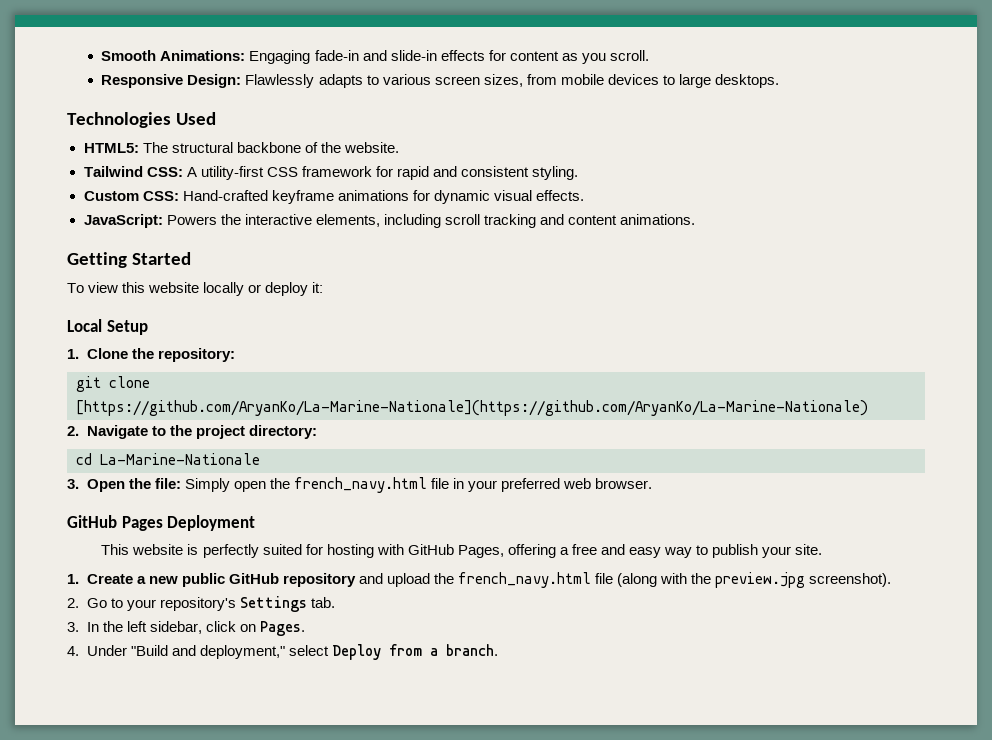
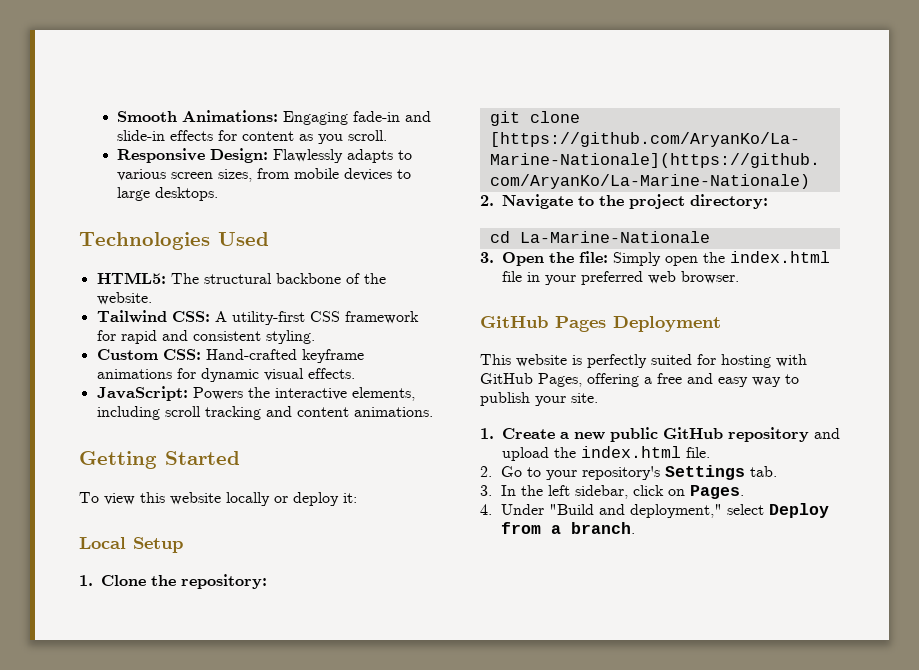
- 3. Open the file: Simply open the french_navy.html file in your preferred web browser.
+ 3. Open the file: Simply open the index.html file in your preferred web browser.
- 1. Create a new public GitHub repository and upload the french_navy.html file (along with the preview.jpg screenshot).
+ 1. Create a new public GitHub repository and upload the index.html file.

